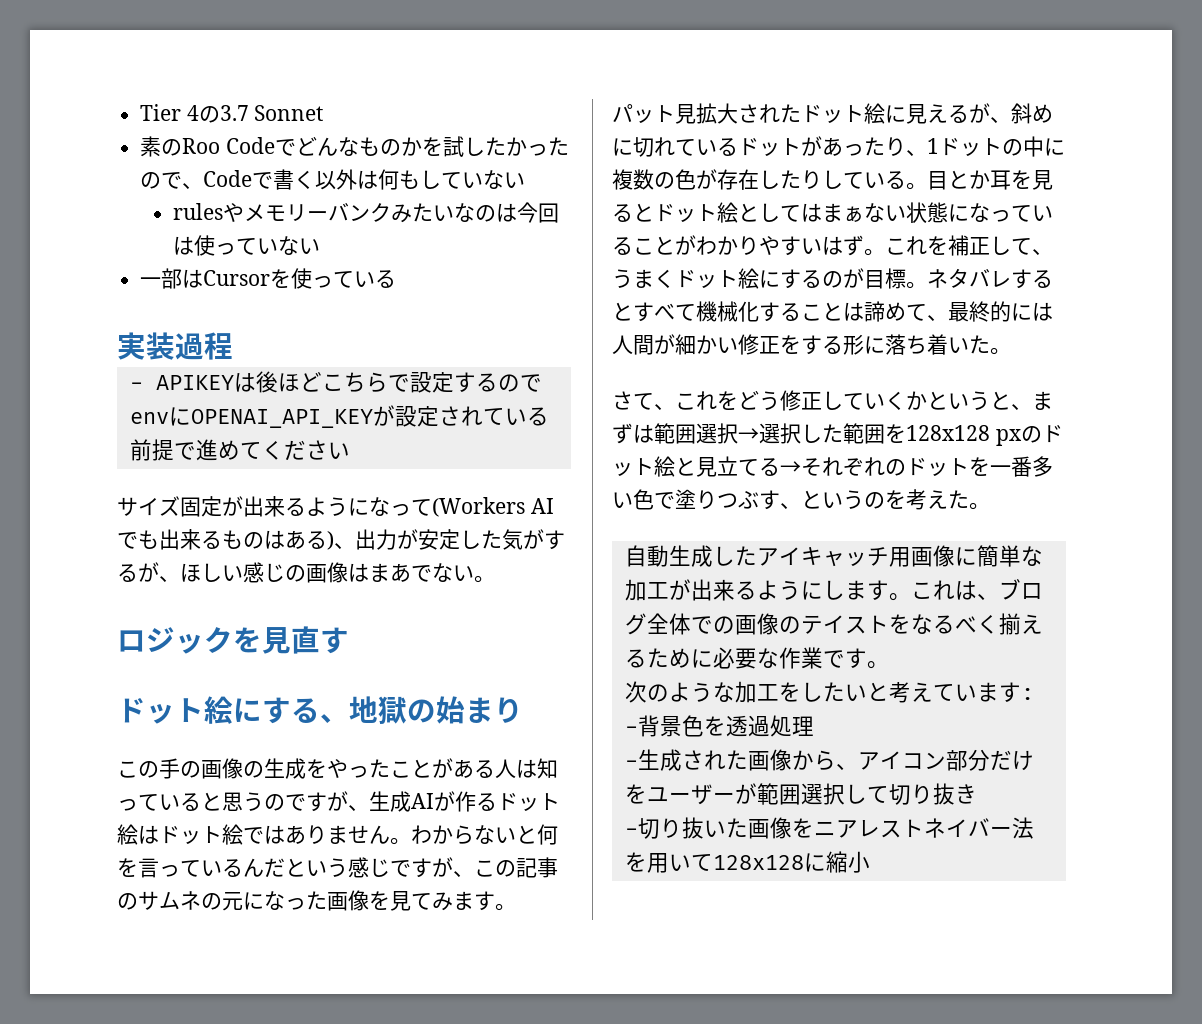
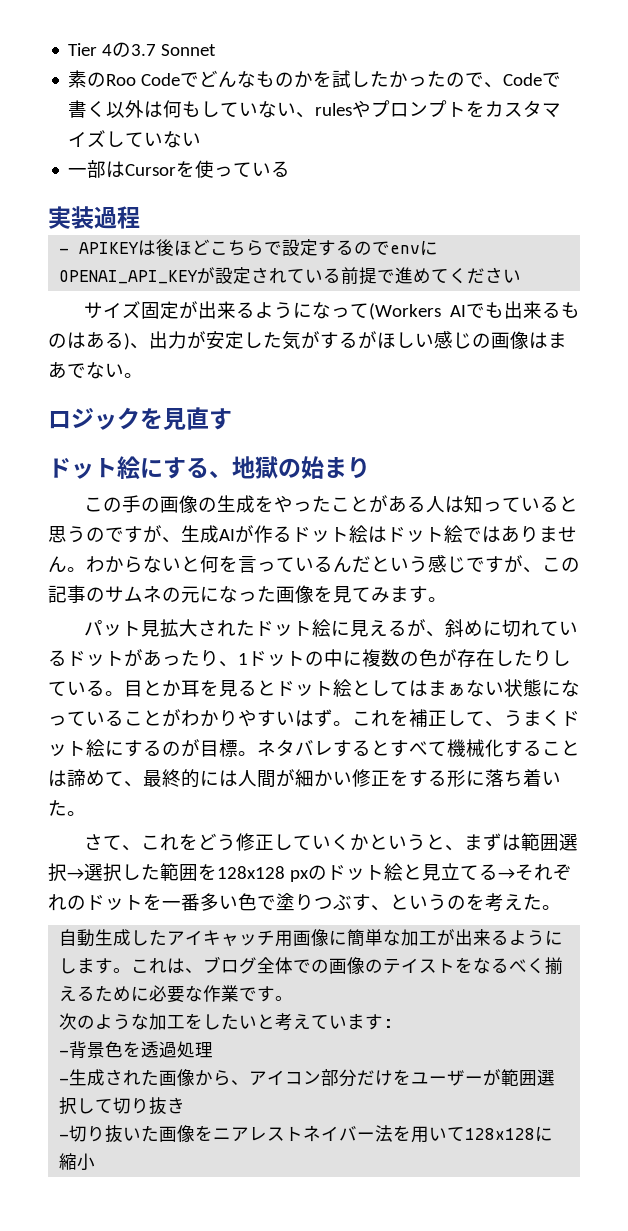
- 素のRoo Codeでどんなものかを試したかったので、Codeで書く以外は何もしていない
- rulesやメモリーバンクみたいなのは今回は使っていない
+ 素のRoo Codeでどんなものかを試したかったので、Codeで書く以外は何もしていない、rulesやプロンプトをカスタマイズしていない
- サイズ固定が出来るようになって(Workers AIでも出来るものはある)、出力が安定した気がするが、ほしい感じの画像はまあでない。
+ サイズ固定が出来るようになって(Workers AIでも出来るものはある)、出力が安定した気がするがほしい感じの画像はまあでない。

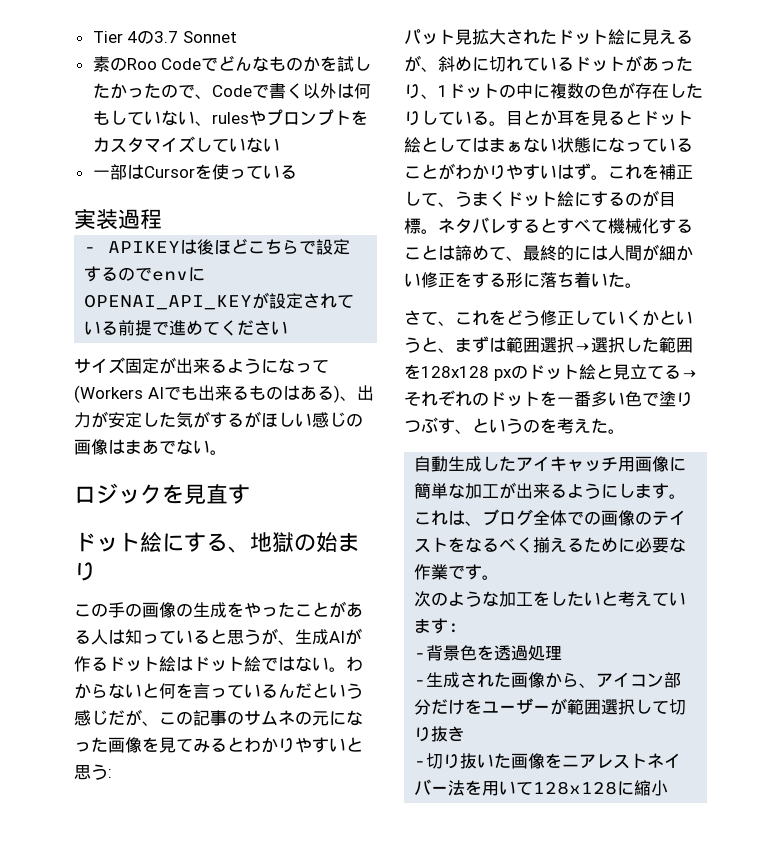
- この手の画像の生成をやったことがある人は知っていると思うのですが、生成AIが作るドット絵はドット絵ではありません。
+ この手の画像の生成をやったことがある人は知っていると思うが、生成AIが作るドット絵はドット絵ではない。
- わからないと何を言っているんだという感じですが、この記事のサムネの元になった画像を見てみます。
+ わからないと何を言っているんだという感じだが、この記事のサムネの元になった画像を見てみるとわかりやすいと思う:

